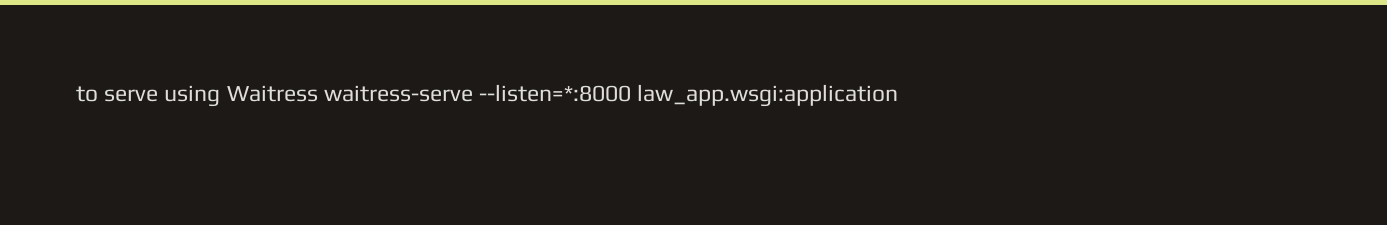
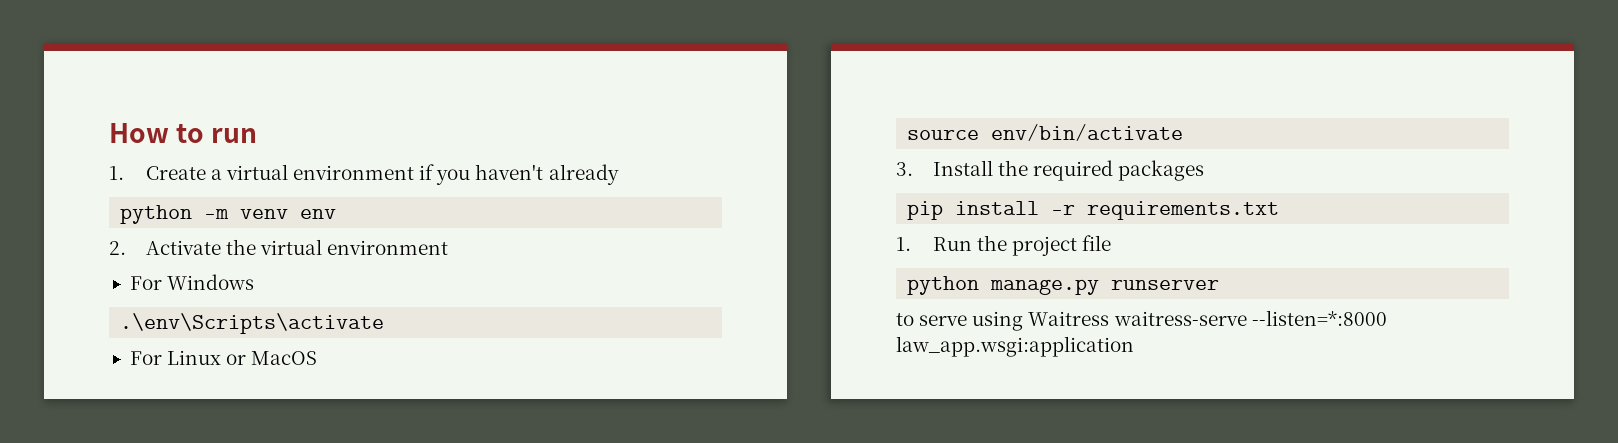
+ How to run
+ 1. Create a virtual environment if you haven't already
+ python -m venv env
+ 2. Activate the virtual environment
+ For Windows
+ .\env\Scripts\activate
+ For Linux or MacOS
+ source env/bin/activate
+ 3. Install the required packages
+ pip install -r requirements.txt
+ 1. Run the project file
+ python manage.py runserver

